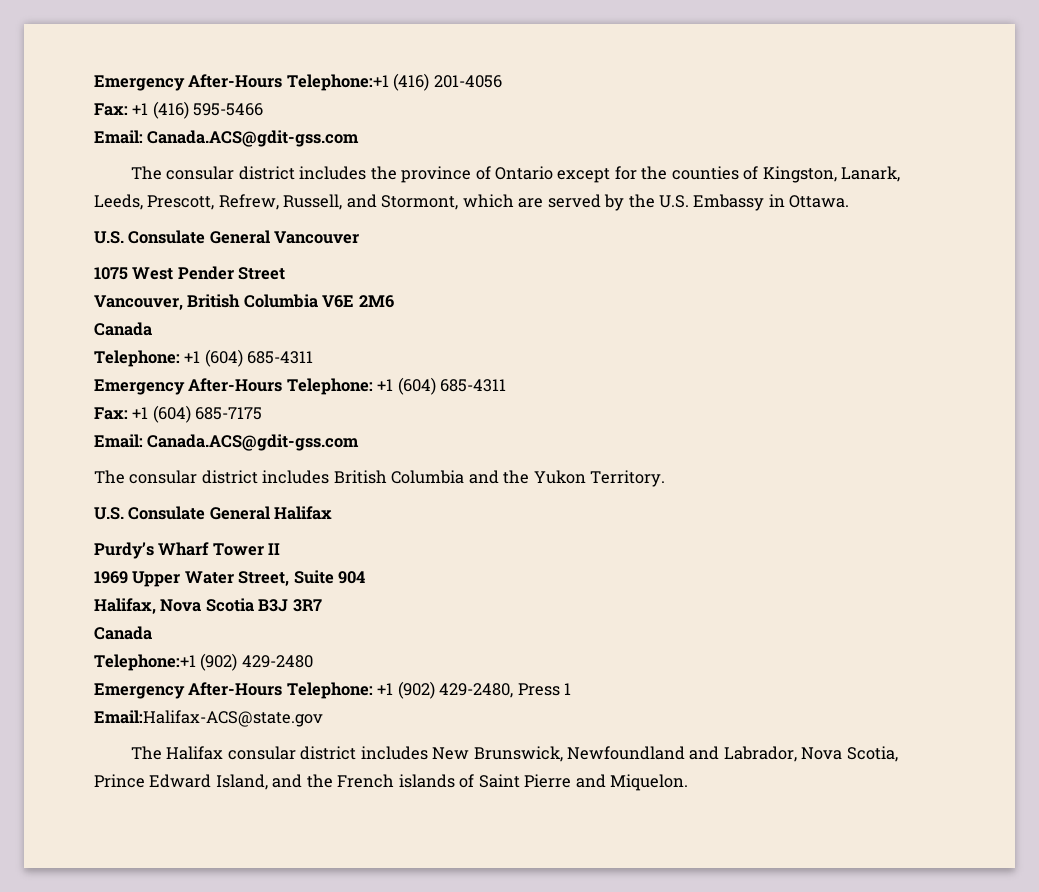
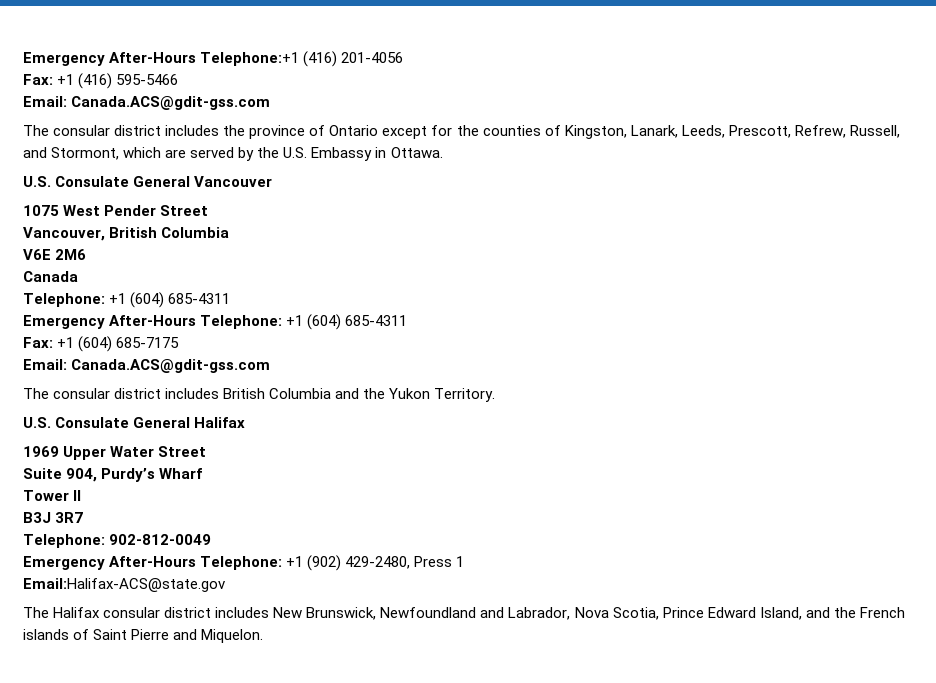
- Vancouver, British Columbia V6E 2M6
+ Vancouver, British Columbia
+ V6E 2M6
- Purdy’s Wharf Tower II
+ 1969 Upper Water Street
+ Suite 904, Purdy’s Wharf
+ Tower II
- 1969 Upper Water Street, Suite 904
- Halifax, Nova Scotia B3J 3R7
- Canada
- Telephone:+1 (902) 429-2480
+ B3J 3R7
+ Telephone: 902-812-0049

